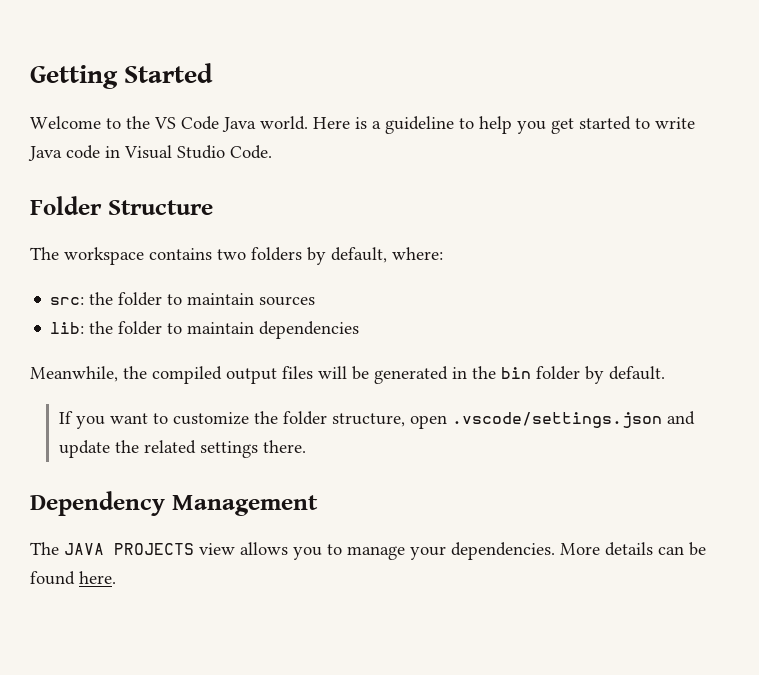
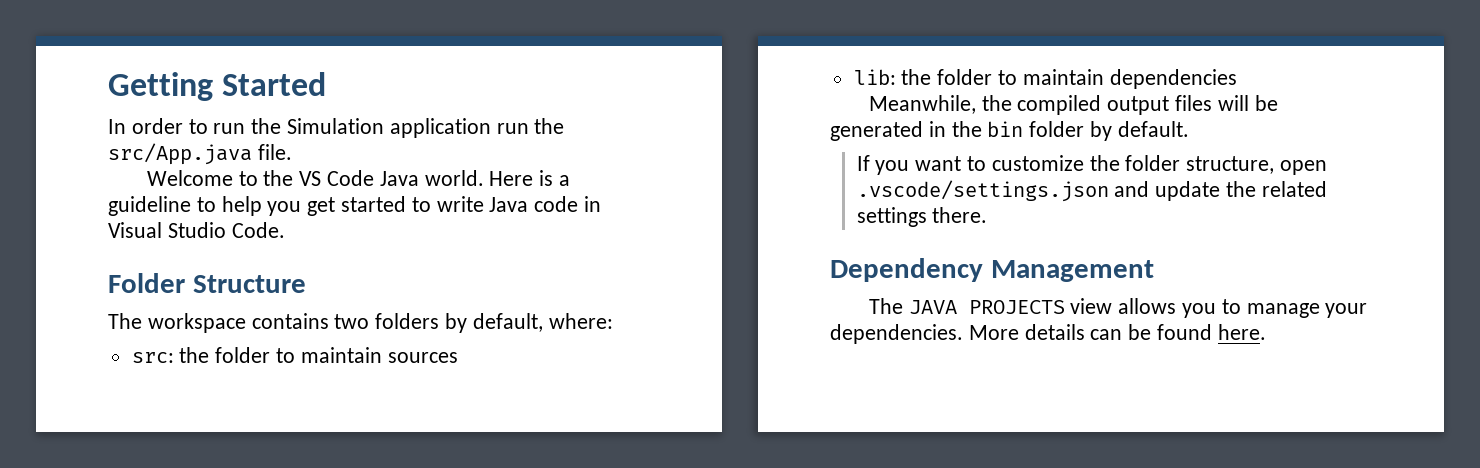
+ In order to run the Simulation application run the src/App.java file.

